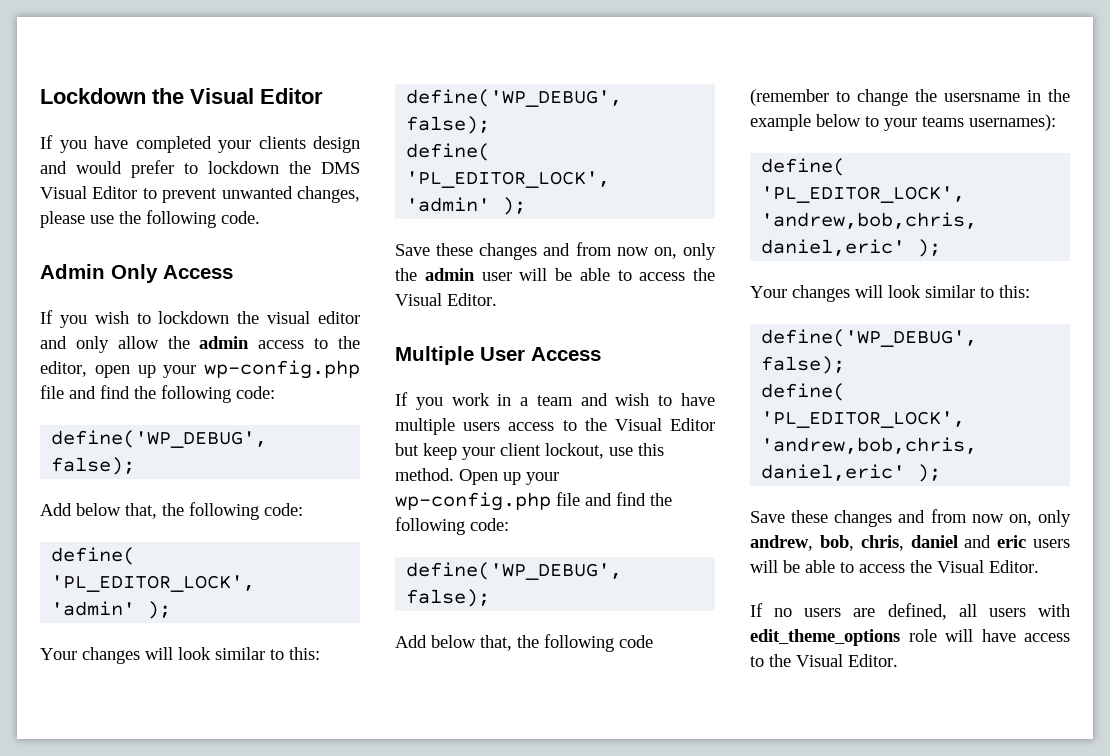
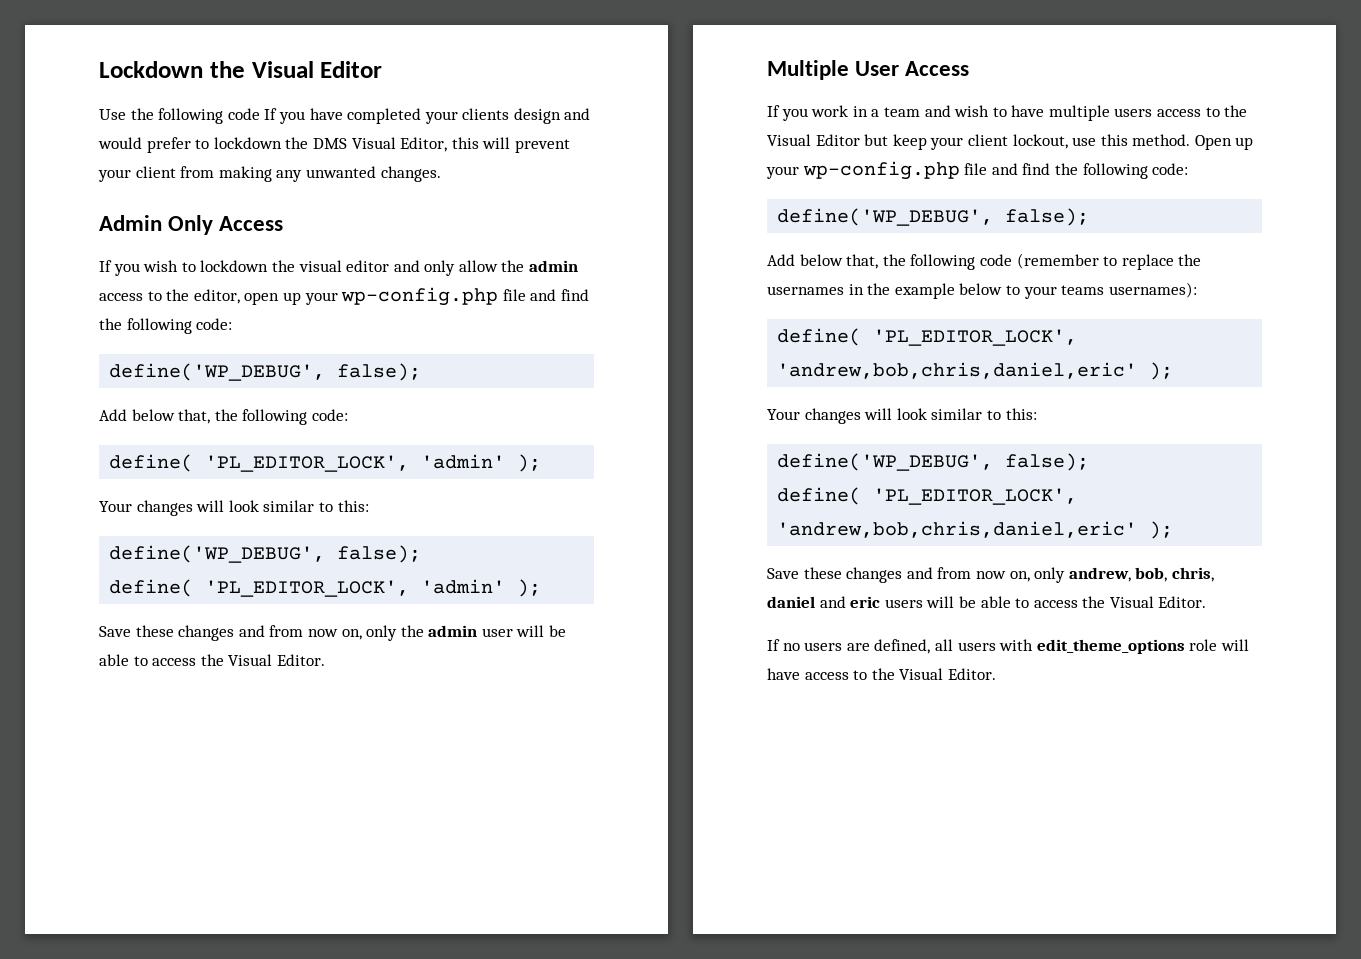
- If you have completed your clients design and would prefer to lockdown the DMS Visual Editor to prevent unwanted changes, please use the following code.
+ Use the following code If you have completed your clients design and would prefer to lockdown the DMS Visual Editor, this will prevent your client from making any unwanted changes.
- Add below that, the following code (remember to change the usersname in the example below to your teams usernames):
+ Add below that, the following code (remember to replace the usernames in the example below to your teams usernames):

